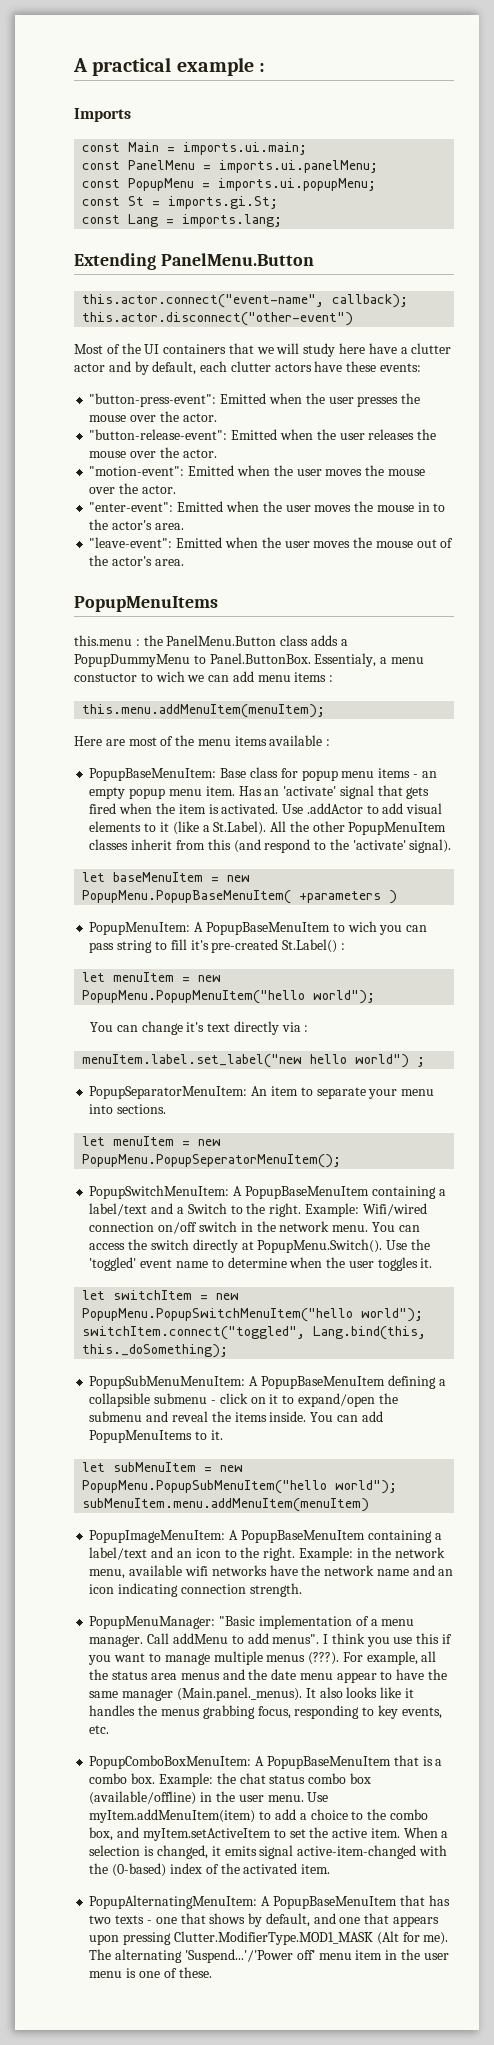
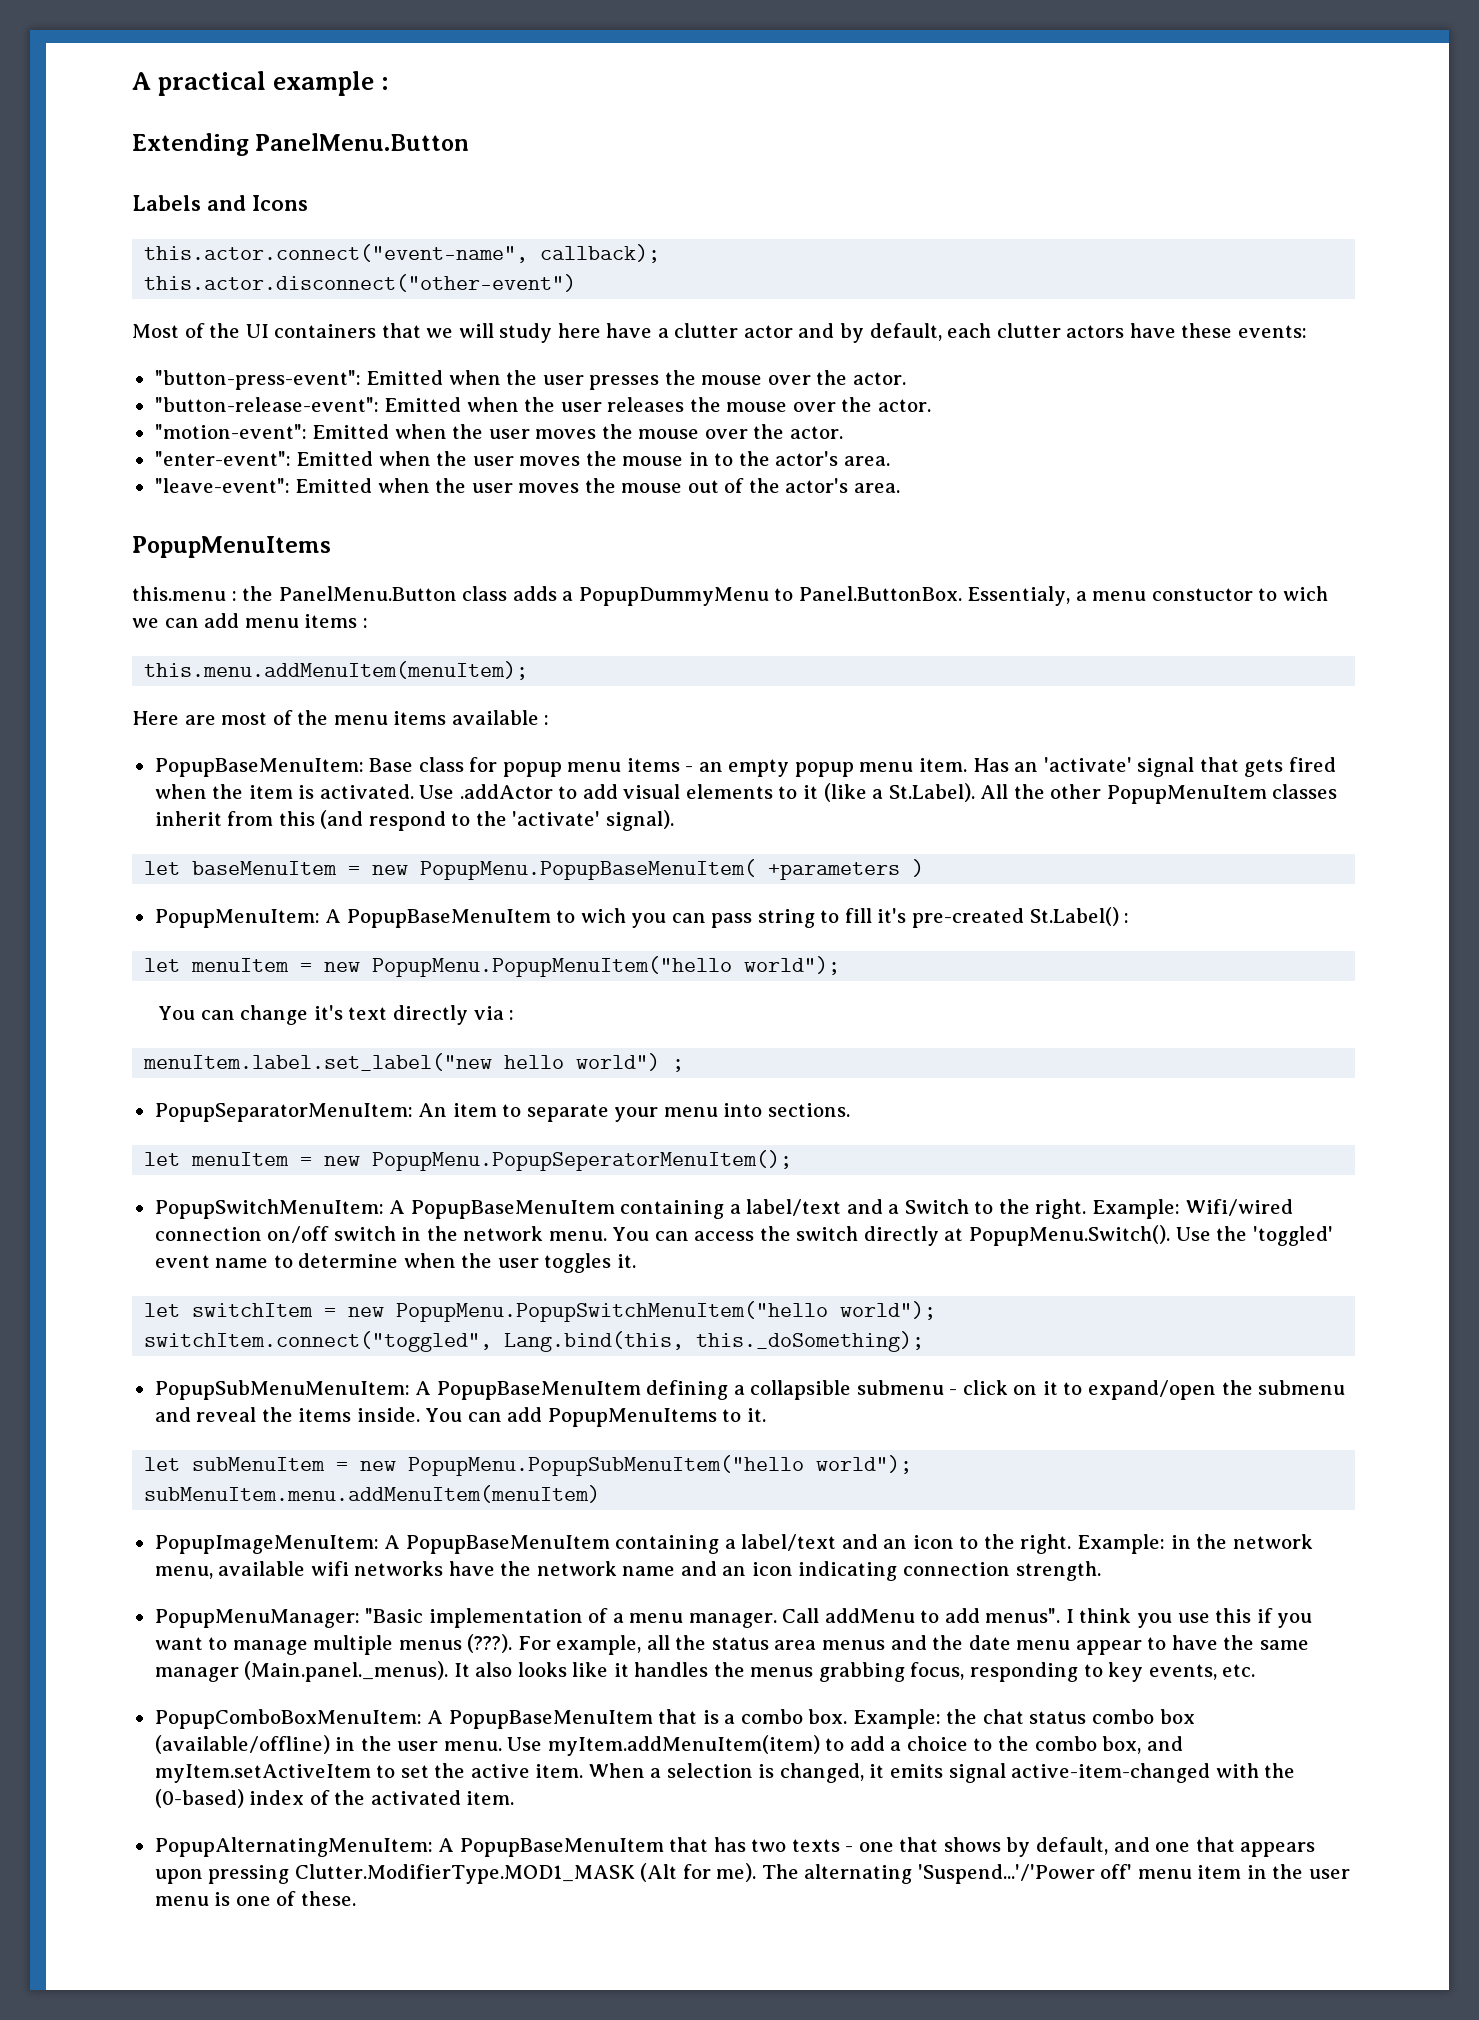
- Imports
- const Main = imports.ui.main;
- const PanelMenu = imports.ui.panelMenu;
- const PopupMenu = imports.ui.popupMenu;
- const St = imports.gi.St;
- const Lang = imports.lang;
+ Labels and Icons

